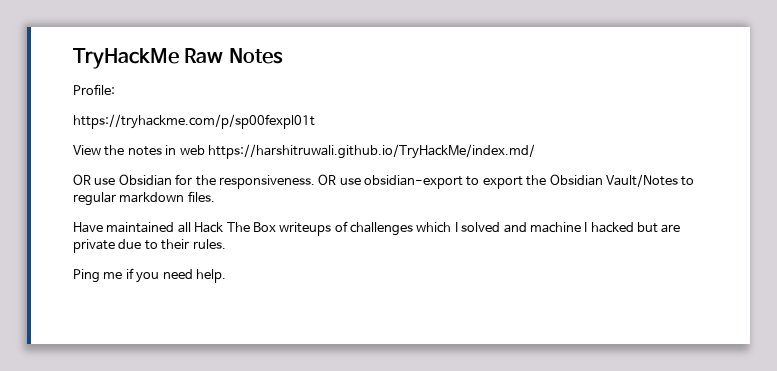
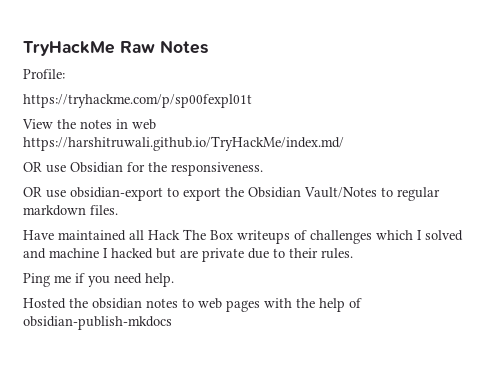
- OR use Obsidian for the responsiveness. OR use obsidian-export to export the Obsidian Vault/Notes to regular markdown files.
+ OR use Obsidian for the responsiveness.
+ OR use obsidian-export to export the Obsidian Vault/Notes to regular markdown files.
+ Hosted the obsidian notes to web pages with the help of obsidian-publish-mkdocs

